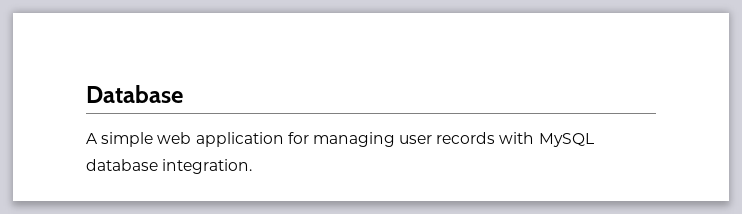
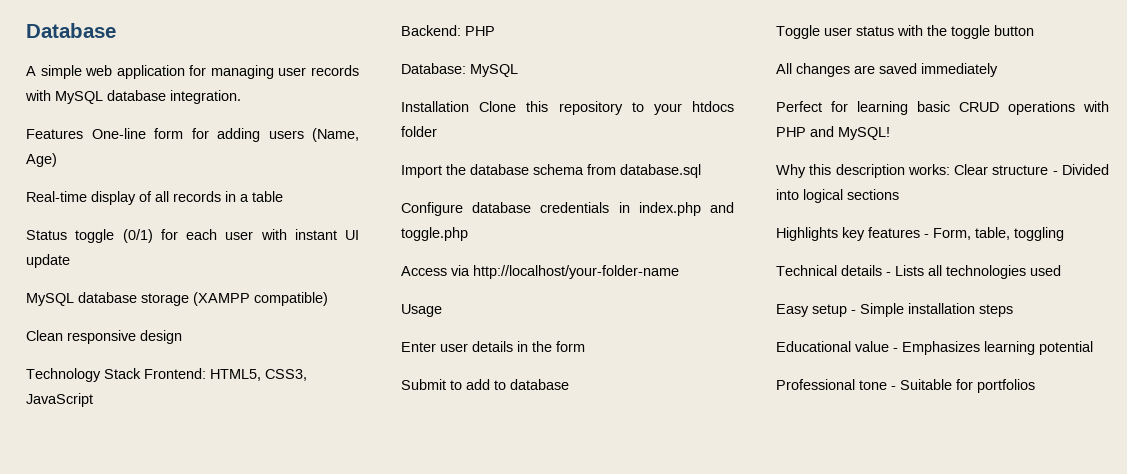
+ Features One-line form for adding users (Name, Age)
+ Real-time display of all records in a table
+ Status toggle (0/1) for each user with instant UI update
+ MySQL database storage (XAMPP compatible)
+ Clean responsive design
+ Technology Stack Frontend: HTML5, CSS3, JavaScript
+ Backend: PHP
+ Database: MySQL
+ Installation Clone this repository to your htdocs folder
+ Import the database schema from database.sql
+ Configure database credentials in index.php and toggle.php
+ Access via http://localhost/your-folder-name
+ Usage
+ Enter user details in the form
+ Submit to add to database
+ Toggle user status with the toggle button
+ All changes are saved immediately
+ Perfect for learning basic CRUD operations with PHP and MySQL!
+ Why this description works: Clear structure - Divided into logical sections
+ Highlights key features - Form, table, toggling
+ Technical details - Lists all technologies used
+ Easy setup - Simple installation steps
+ Educational value - Emphasizes learning potential
+ Professional tone - Suitable for portfolios

